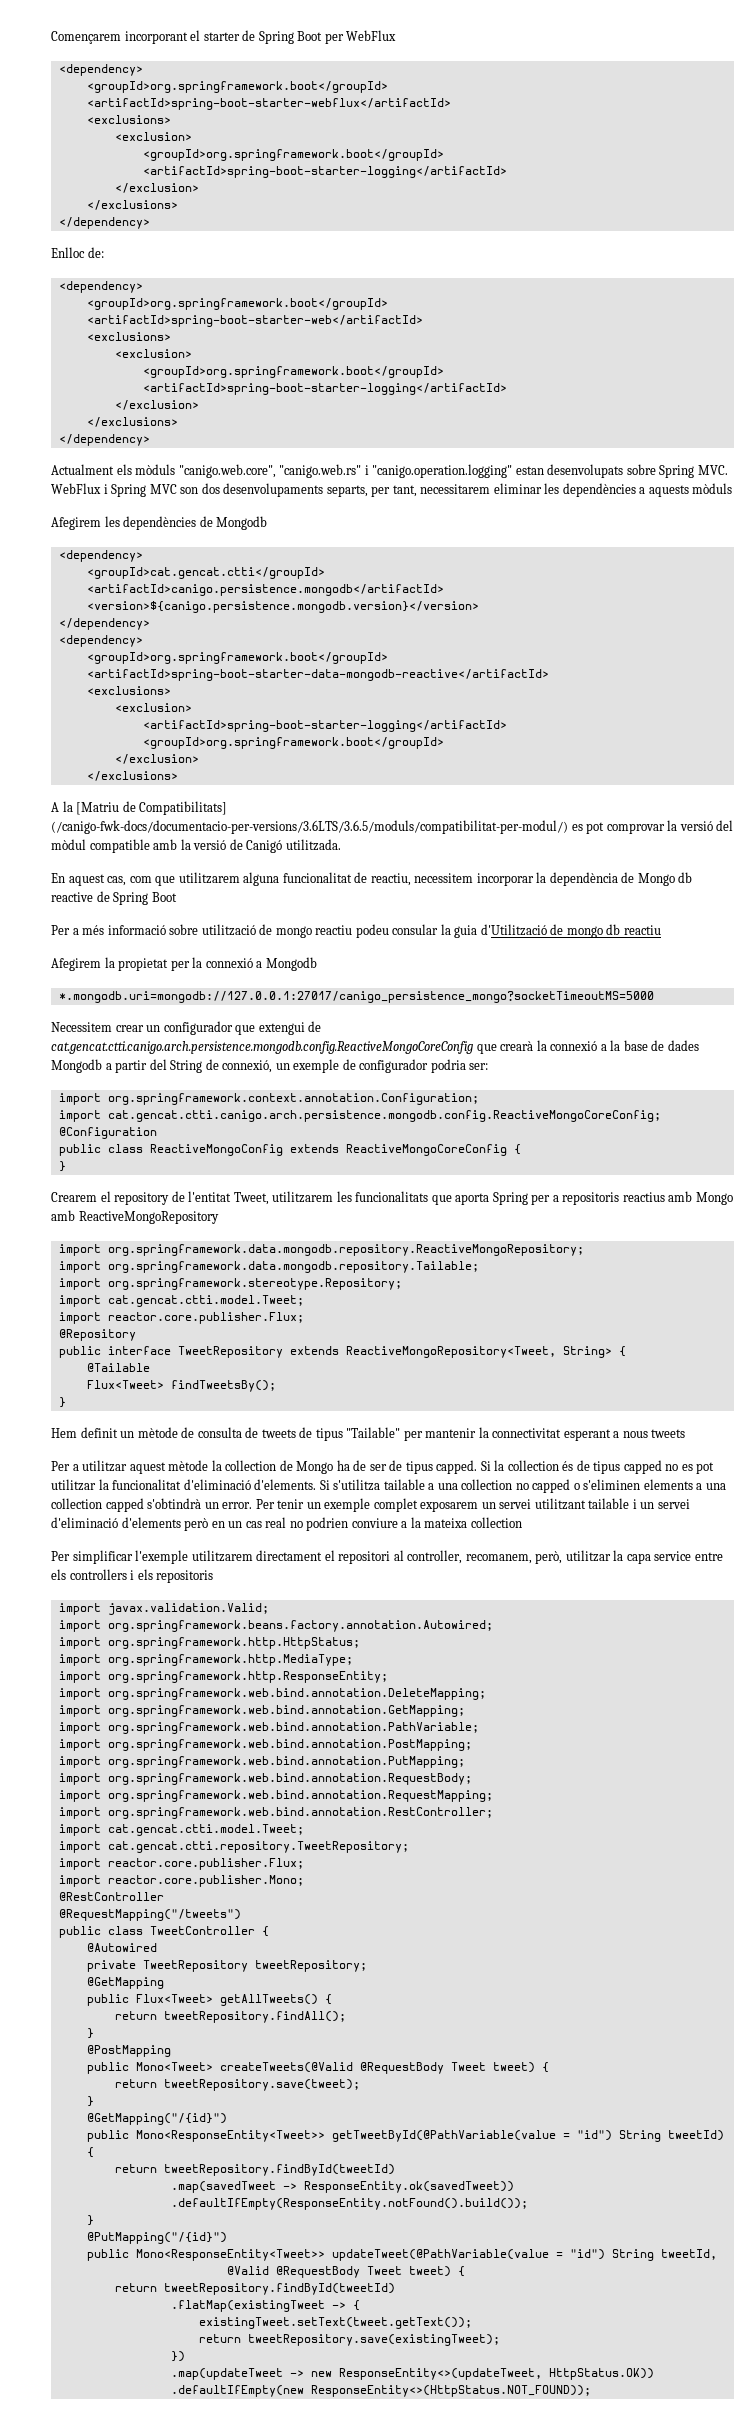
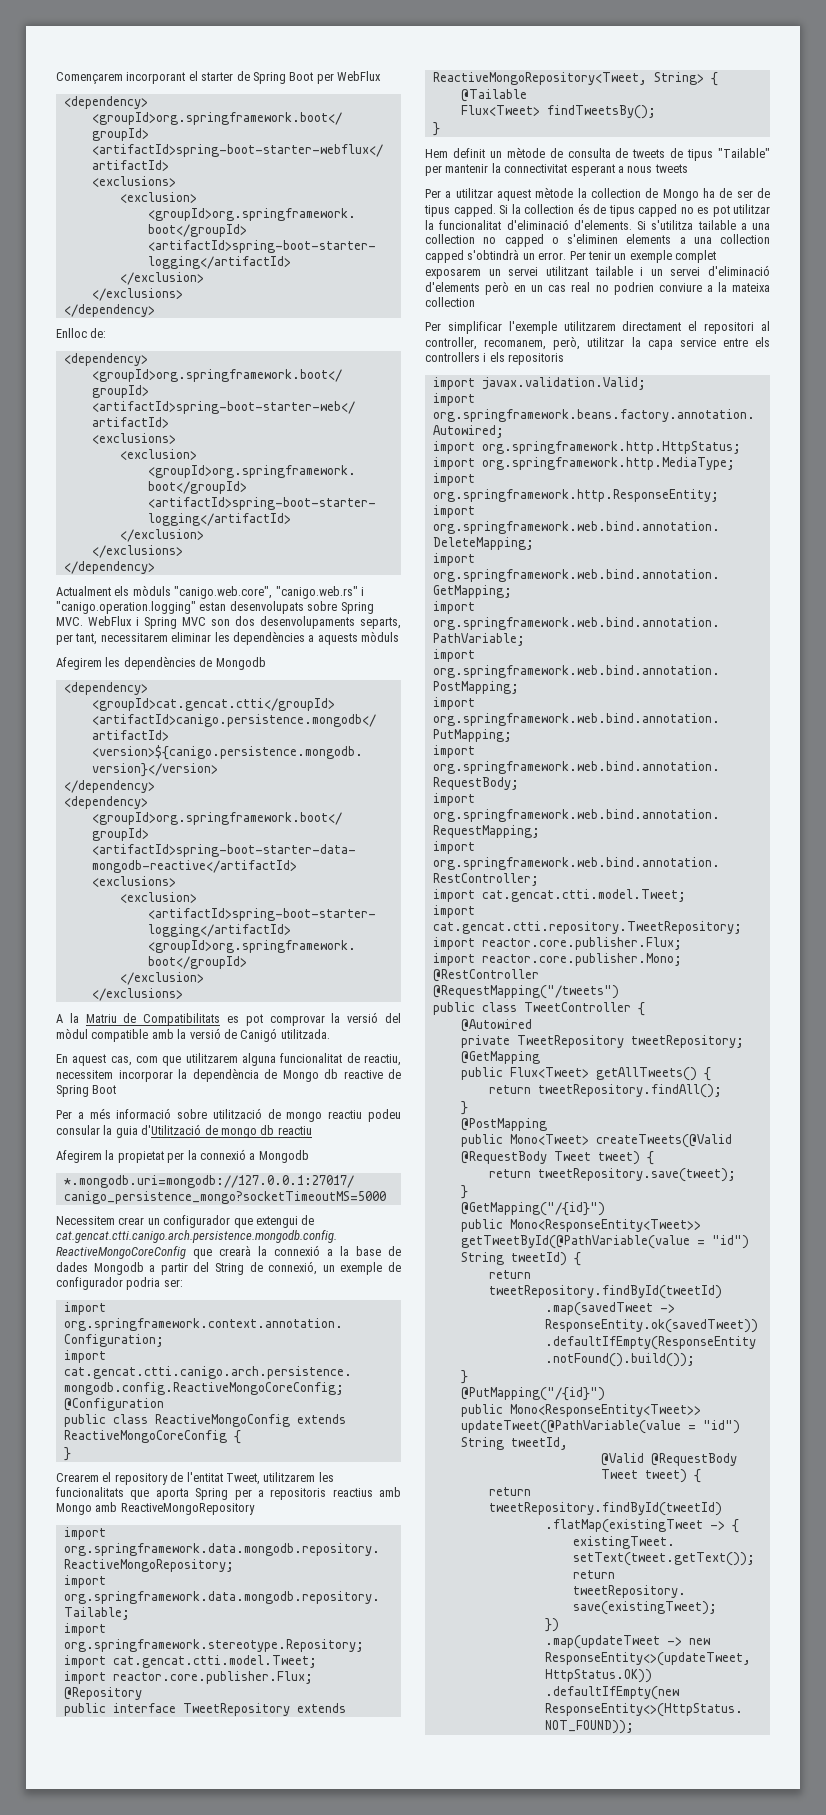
- A la [Matriu de Compatibilitats] (/canigo-fwk-docs/documentacio-per-versions/3.6LTS/3.6.5/moduls/compatibilitat-per-modul/) es pot comprovar la versió del mòdul compatible amb la versió de Canigó utilitzada.
+ A la Matriu de Compatibilitats es pot comprovar la versió del mòdul compatible amb la versió de Canigó utilitzada.

